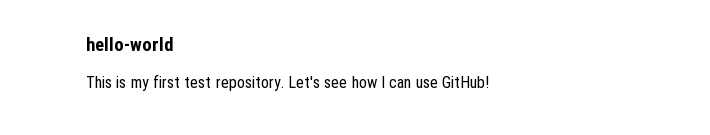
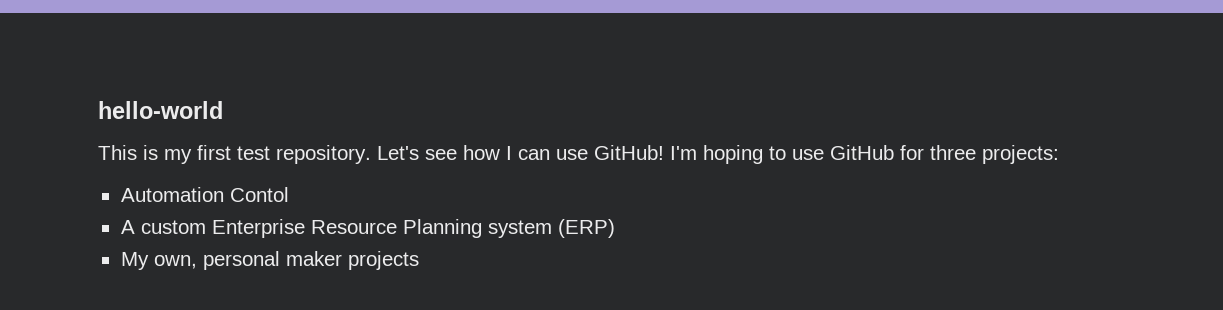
+ I'm hoping to use GitHub for three projects:
+ Automation Contol
+ A custom Enterprise Resource Planning system (ERP)
+ My own, personal maker projects

